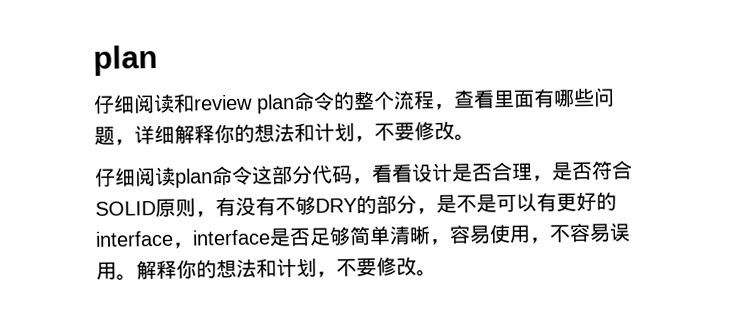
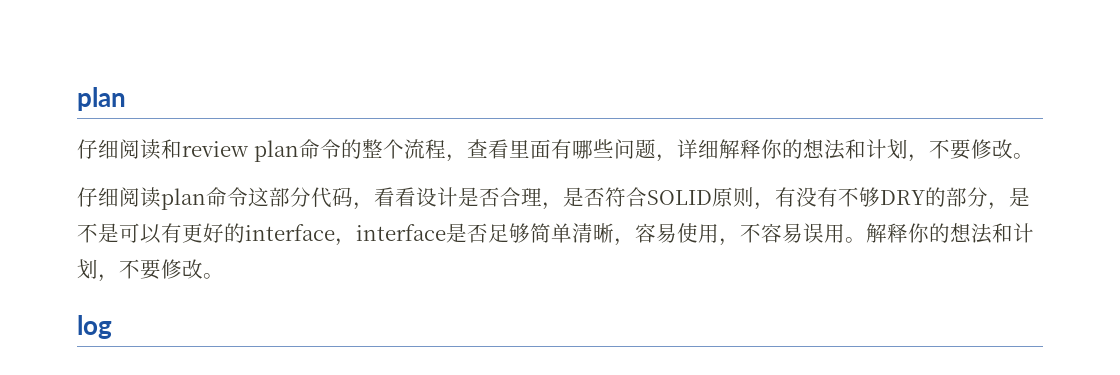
+ log

